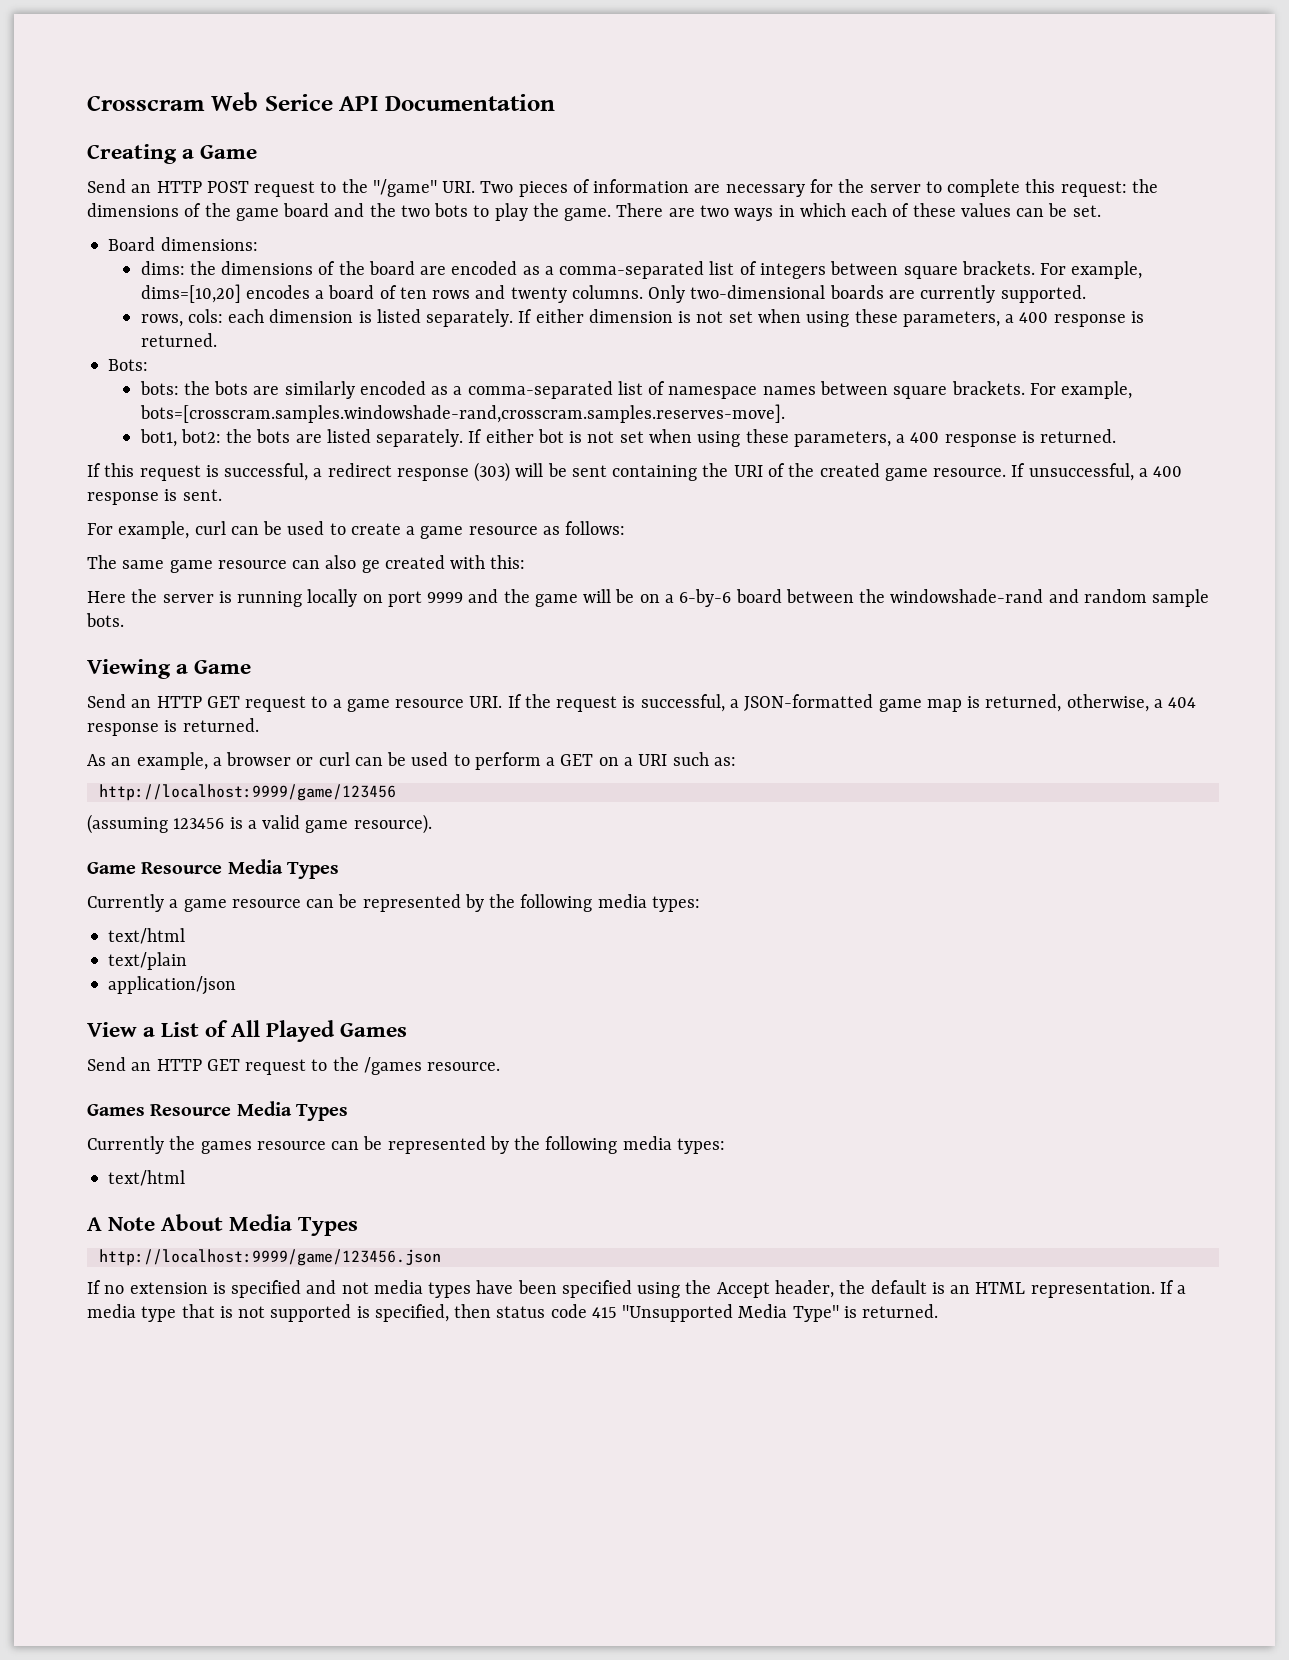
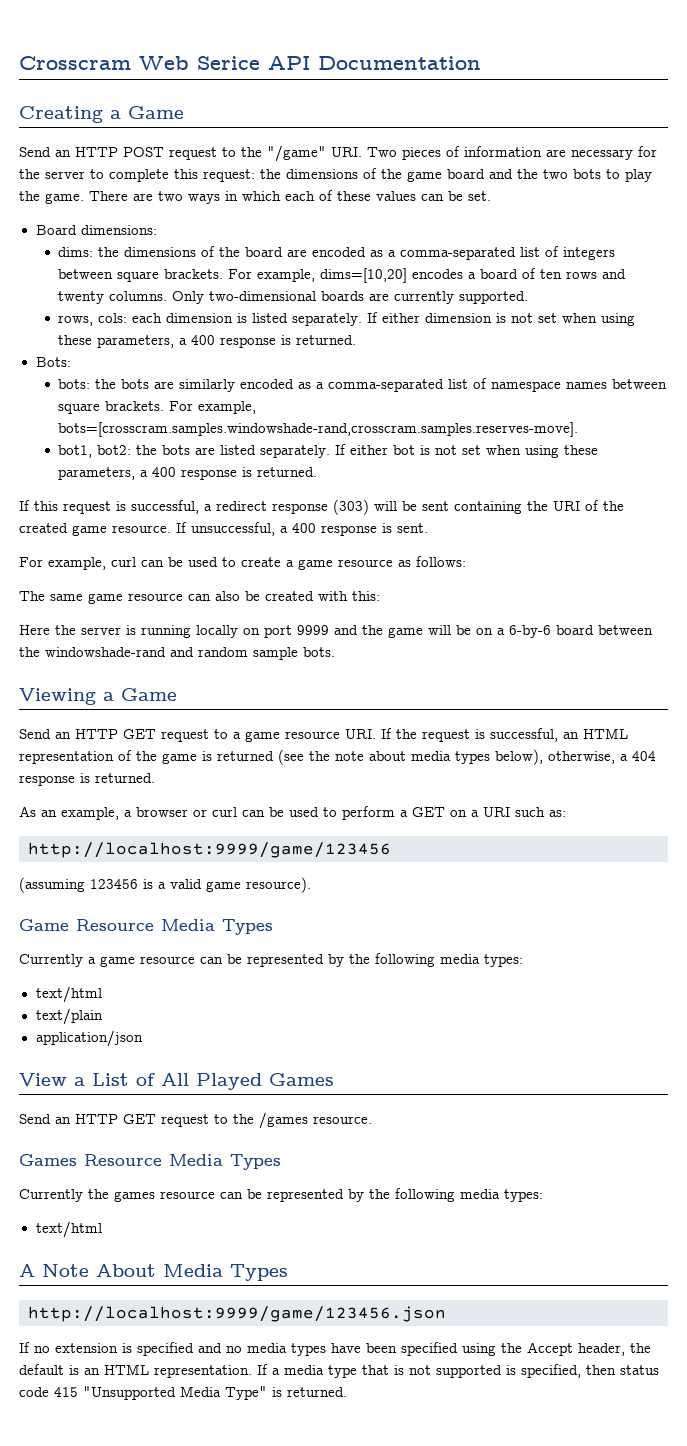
- The same game resource can also ge created with this:
+ The same game resource can also be created with this:
- Send an HTTP GET request to a game resource URI. If the request is successful, a JSON-formatted game map is returned, otherwise, a 404 response is returned.
+ Send an HTTP GET request to a game resource URI. If the request is successful, an HTML representation of the game is returned (see the note about media types below), otherwise, a 404 response is returned.
- If no extension is specified and not media types have been specified using the Accept header, the default is an HTML representation.
+ If no extension is specified and no media types have been specified using the Accept header, the default is an HTML representation.

